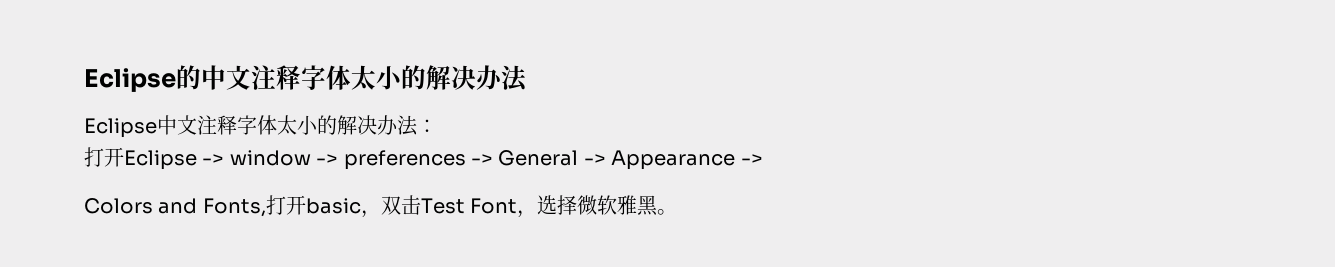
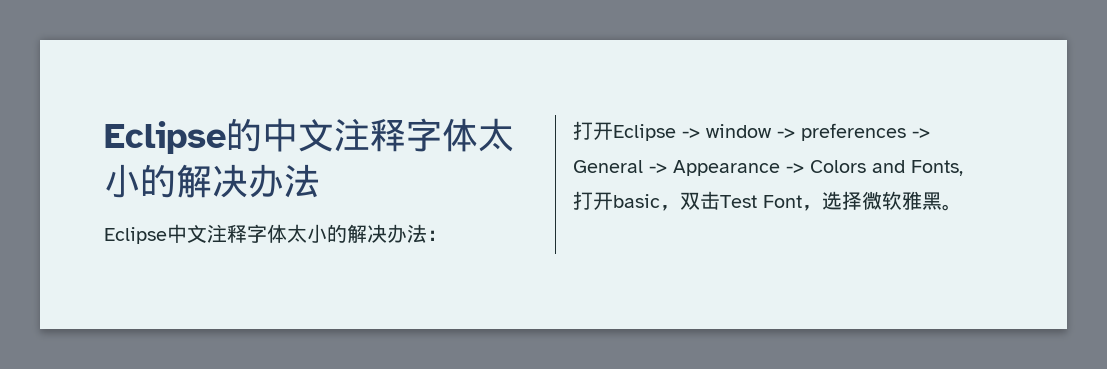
- 打开Eclipse -> window -> preferences -> General -> Appearance ->
- Colors and Fonts,打开basic，双击Test Font，选择微软雅黑。
+ 打开Eclipse -> window -> preferences -> General -> Appearance -> Colors and Fonts,
+ 打开basic，双击Test Font，选择微软雅黑。

